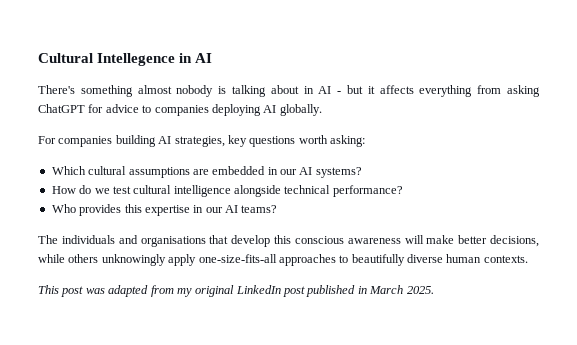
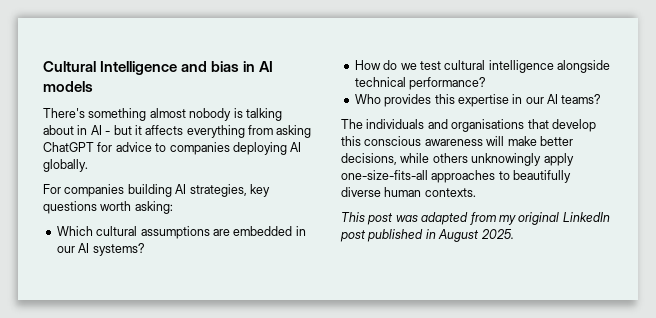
- Cultural Intellegence in AI
+ Cultural Intelligence and bias in AI models
- This post was adapted from my original LinkedIn post published in March 2025.
+ This post was adapted from my original LinkedIn post published in August 2025.

